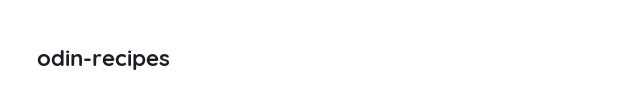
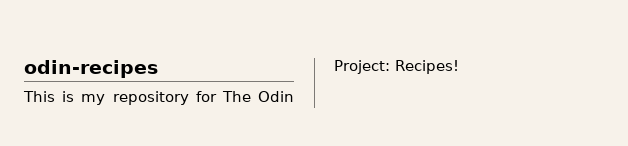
+ This is my repository for The Odin Project: Recipes!

